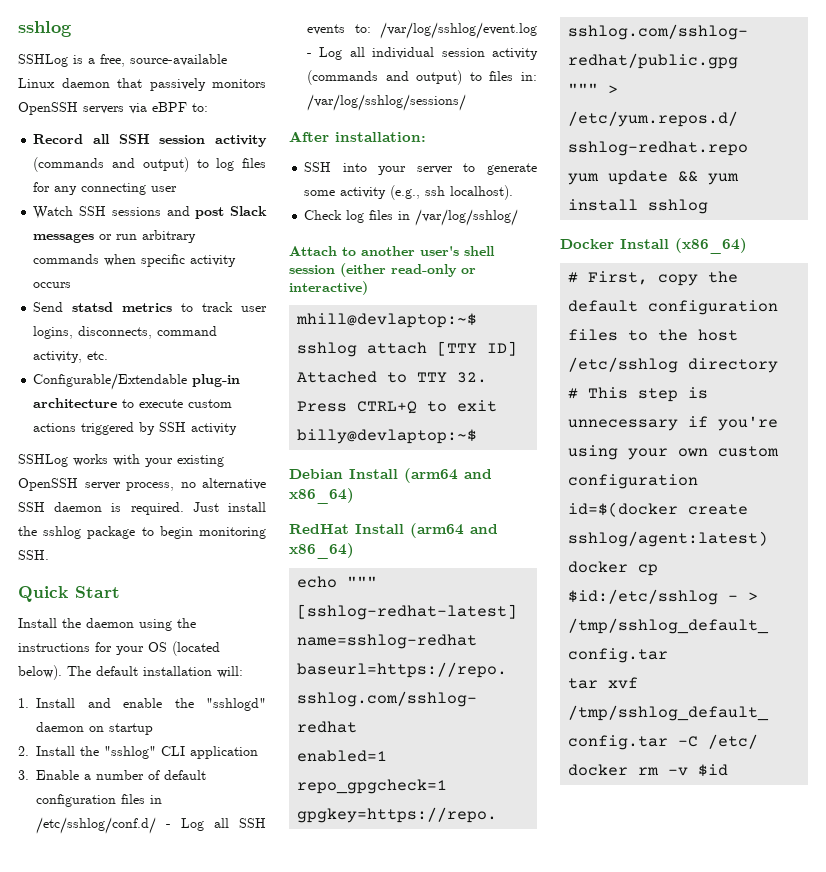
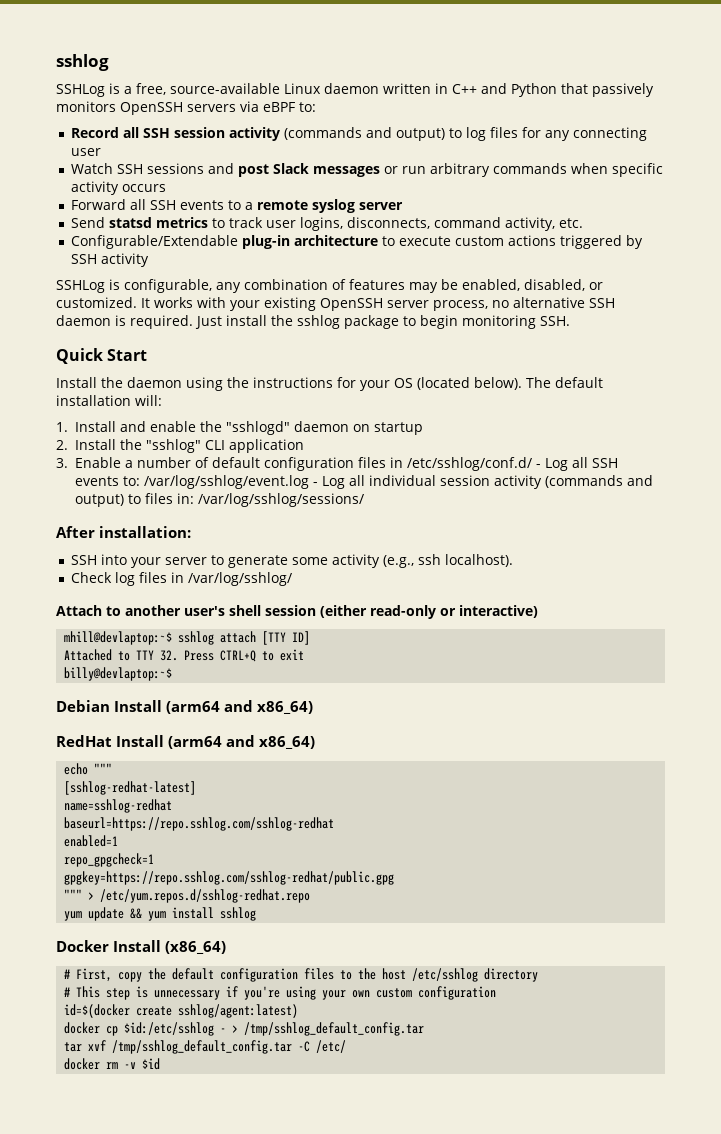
- SSHLog is a free, source-available Linux daemon that passively monitors OpenSSH servers via eBPF to:
+ SSHLog is a free, source-available Linux daemon written in C++ and Python that passively monitors OpenSSH servers via eBPF to:
+ Forward all SSH events to a remote syslog server
- SSHLog works with your existing OpenSSH server process, no alternative SSH daemon is required.
+ SSHLog is configurable, any combination of features may be enabled, disabled, or customized. It works with your existing OpenSSH server process, no alternative SSH daemon is required.

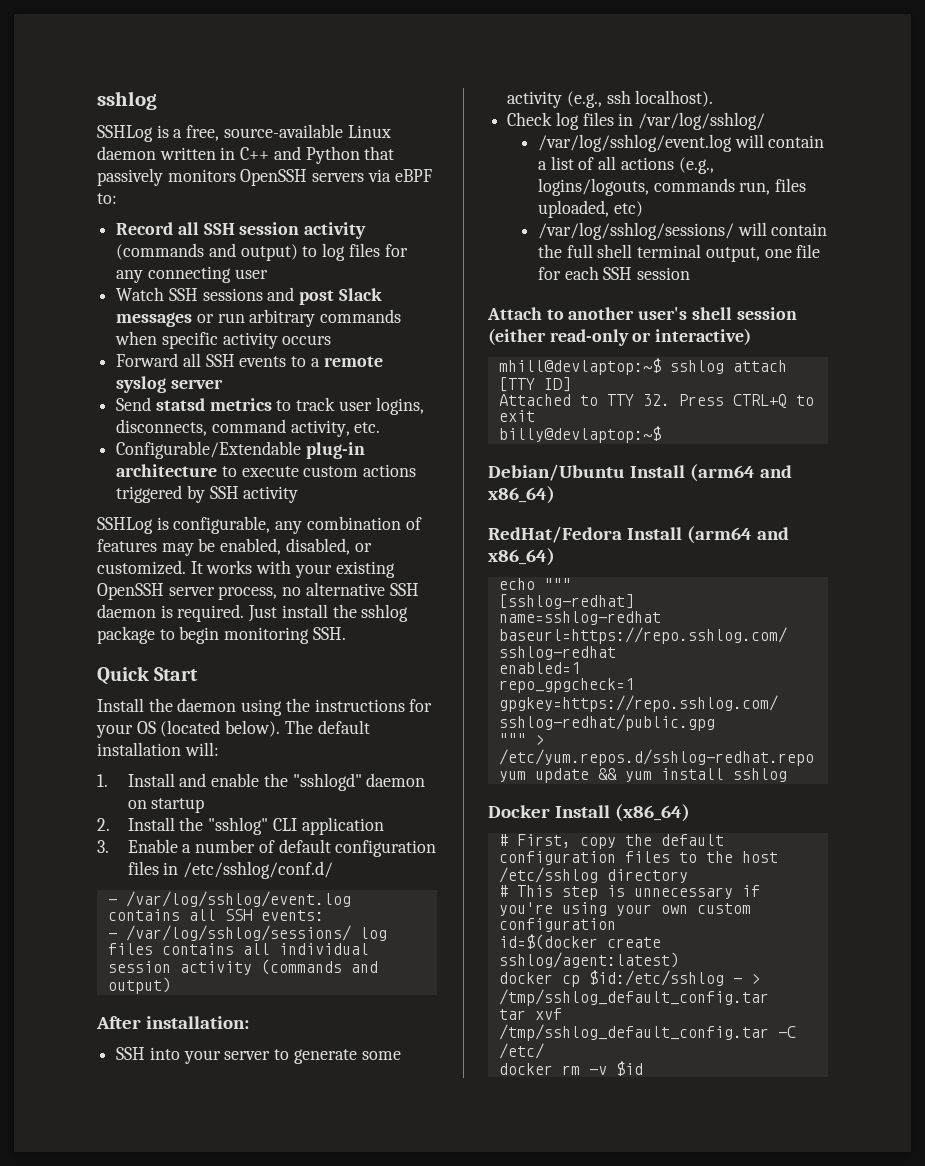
- 3. Enable a number of default configuration files in /etc/sshlog/conf.d/ - Log all SSH events to: /var/log/sshlog/event.log - Log all individual session activity (commands and output) to files in: /var/log/sshlog/sessions/
+ 3. Enable a number of default configuration files in /etc/sshlog/conf.d/
+ - /var/log/sshlog/event.log contains all SSH events:
+ - /var/log/sshlog/sessions/ log files contains all individual session activity (commands and output)
+ /var/log/sshlog/event.log will contain a list of all actions (e.g., logins/logouts, commands run, files uploaded, etc)
+ /var/log/sshlog/sessions/ will contain the full shell terminal output, one file for each SSH session
- Debian Install (arm64 and x86_64)
- RedHat Install (arm64 and x86_64)
+ Debian/Ubuntu Install (arm64 and x86_64)
+ RedHat/Fedora Install (arm64 and x86_64)
- [sshlog-redhat-latest]
+ [sshlog-redhat]

